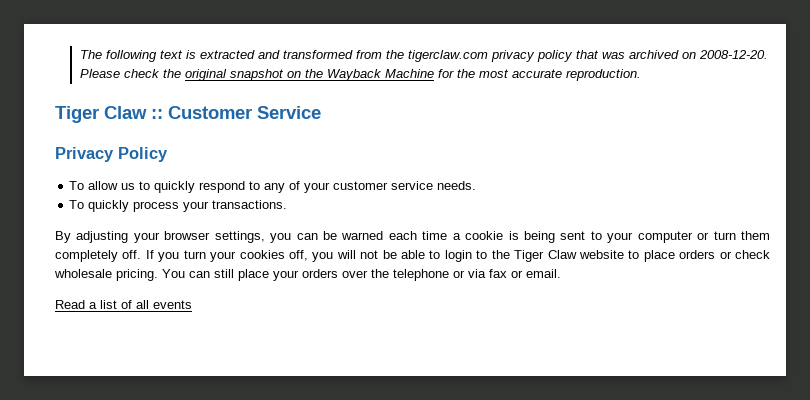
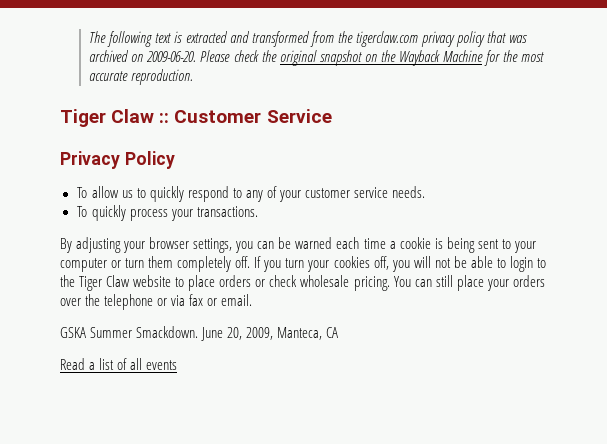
- The following text is extracted and transformed from the tigerclaw.com privacy policy that was archived on 2008-12-20.
+ The following text is extracted and transformed from the tigerclaw.com privacy policy that was archived on 2009-06-20.
+ GSKA Summer Smackdown. June 20, 2009, Manteca, CA

